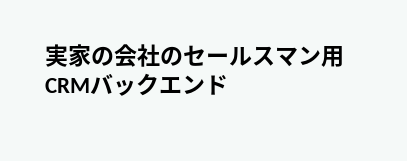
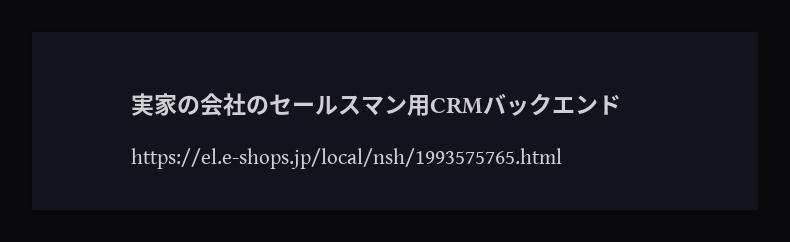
+ https://el.e-shops.jp/local/nsh/1993575765.html

